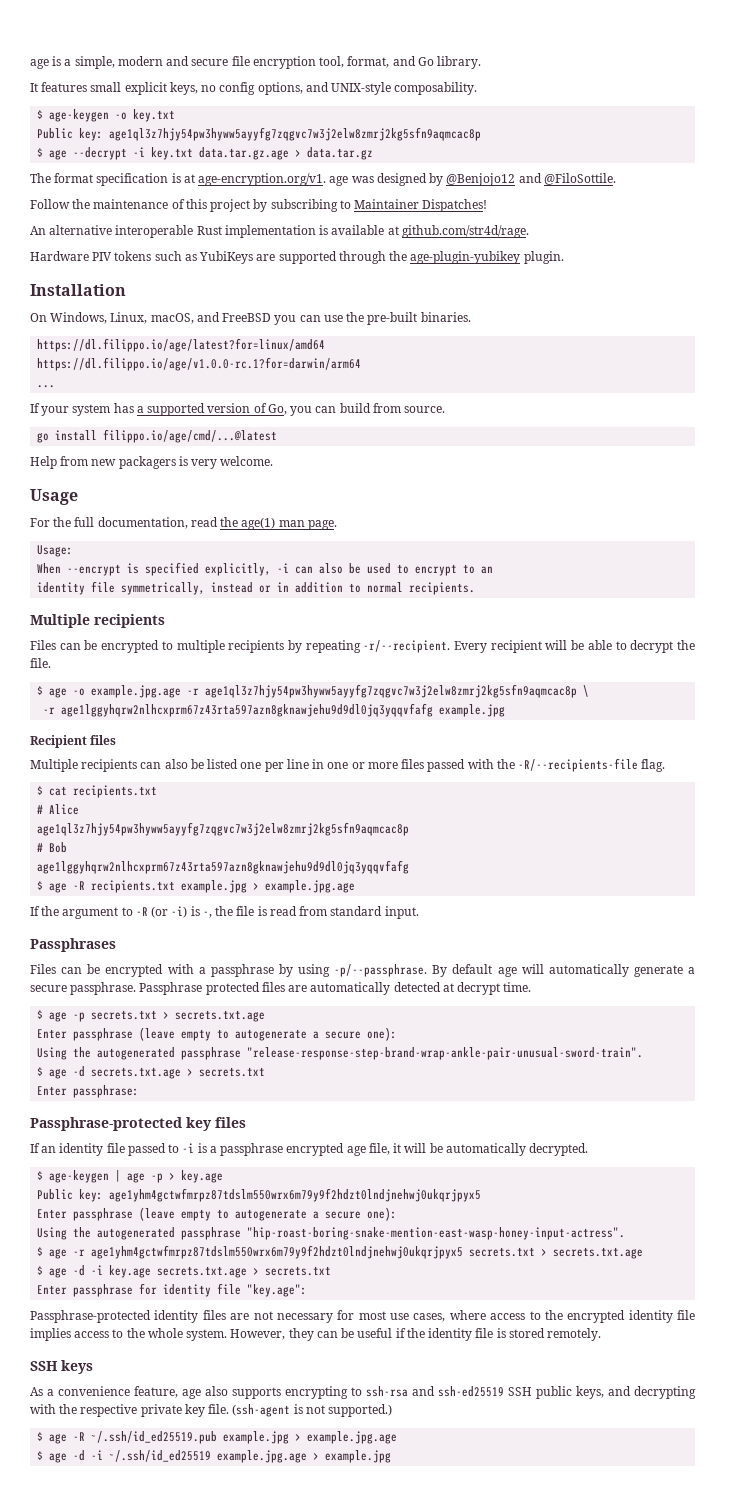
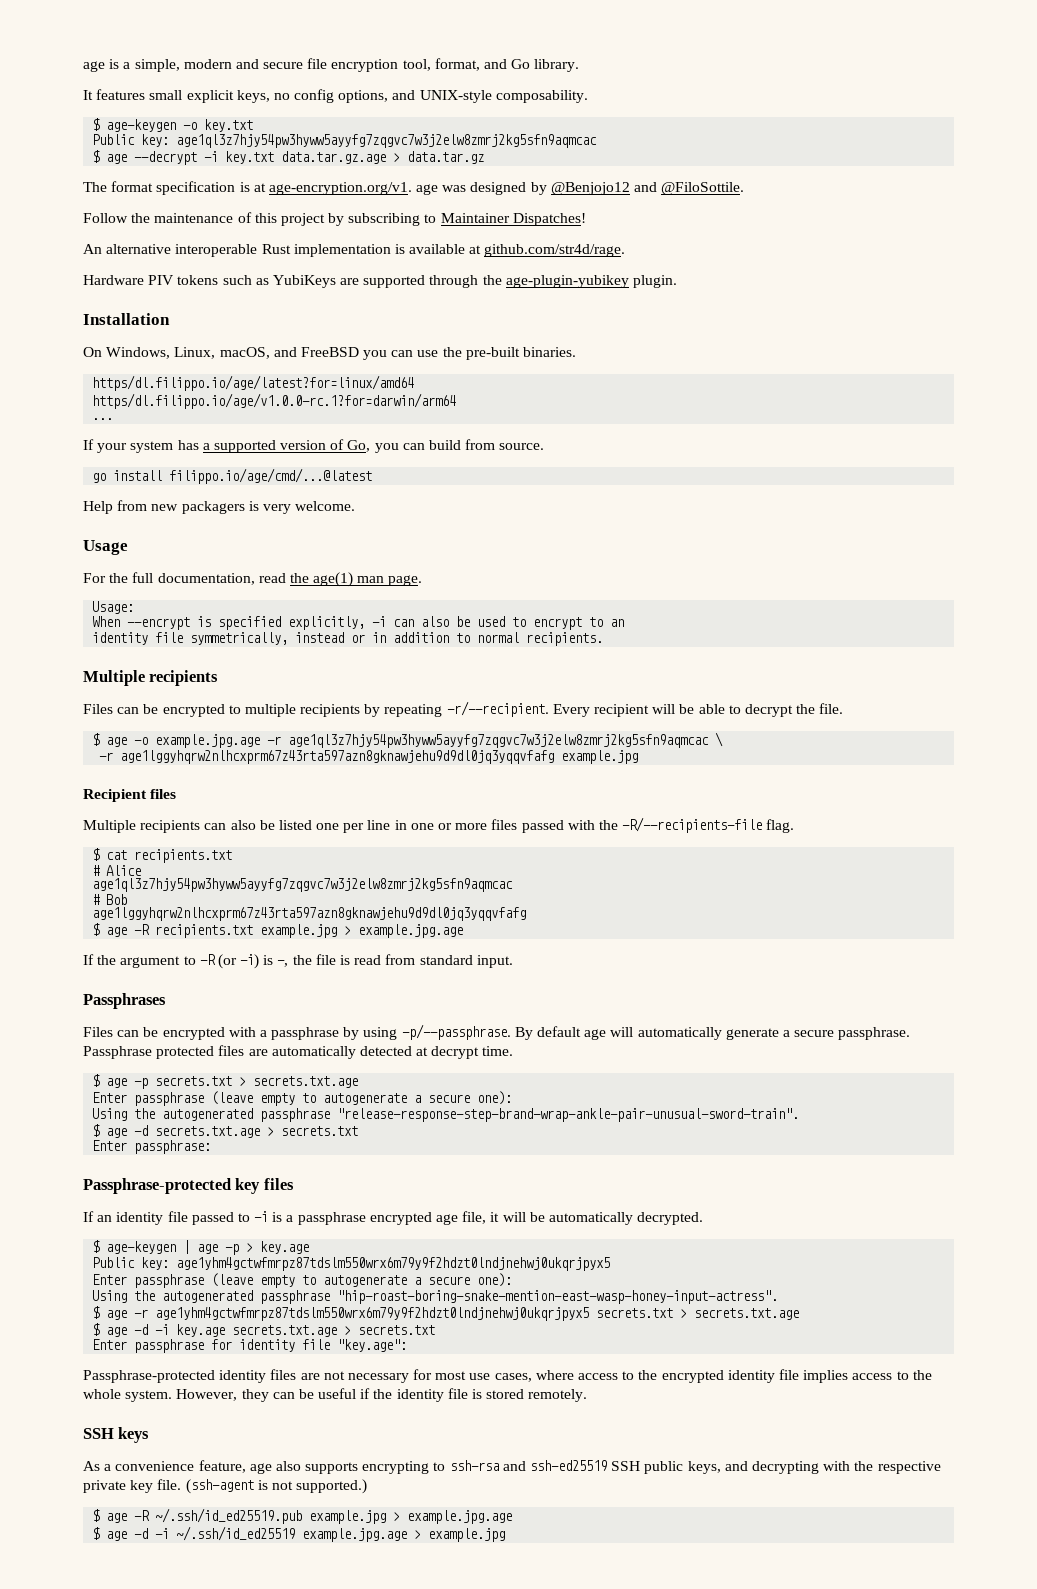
- Public key: age1ql3z7hjy54pw3hyww5ayyfg7zqgvc7w3j2elw8zmrj2kg5sfn9aqmcac8p
+ Public key: age1ql3z7hjy54pw3hyww5ayyfg7zqgvc7w3j2elw8zmrj2kg5sfn9aqmcac
- https://dl.filippo.io/age/latest?for=linux/amd64
- https://dl.filippo.io/age/v1.0.0-rc.1?for=darwin/arm64
+ https/dl.filippo.io/age/latest?for=linux/amd64
+ https/dl.filippo.io/age/v1.0.0-rc.1?for=darwin/arm64
- $ age -o example.jpg.age -r age1ql3z7hjy54pw3hyww5ayyfg7zqgvc7w3j2elw8zmrj2kg5sfn9aqmcac8p \
+ $ age -o example.jpg.age -r age1ql3z7hjy54pw3hyww5ayyfg7zqgvc7w3j2elw8zmrj2kg5sfn9aqmcac \
  # Alice
- age1ql3z7hjy54pw3hyww5ayyfg7zqgvc7w3j2elw8zmrj2kg5sfn9aqmcac8p
+ age1ql3z7hjy54pw3hyww5ayyfg7zqgvc7w3j2elw8zmrj2kg5sfn9aqmcac

